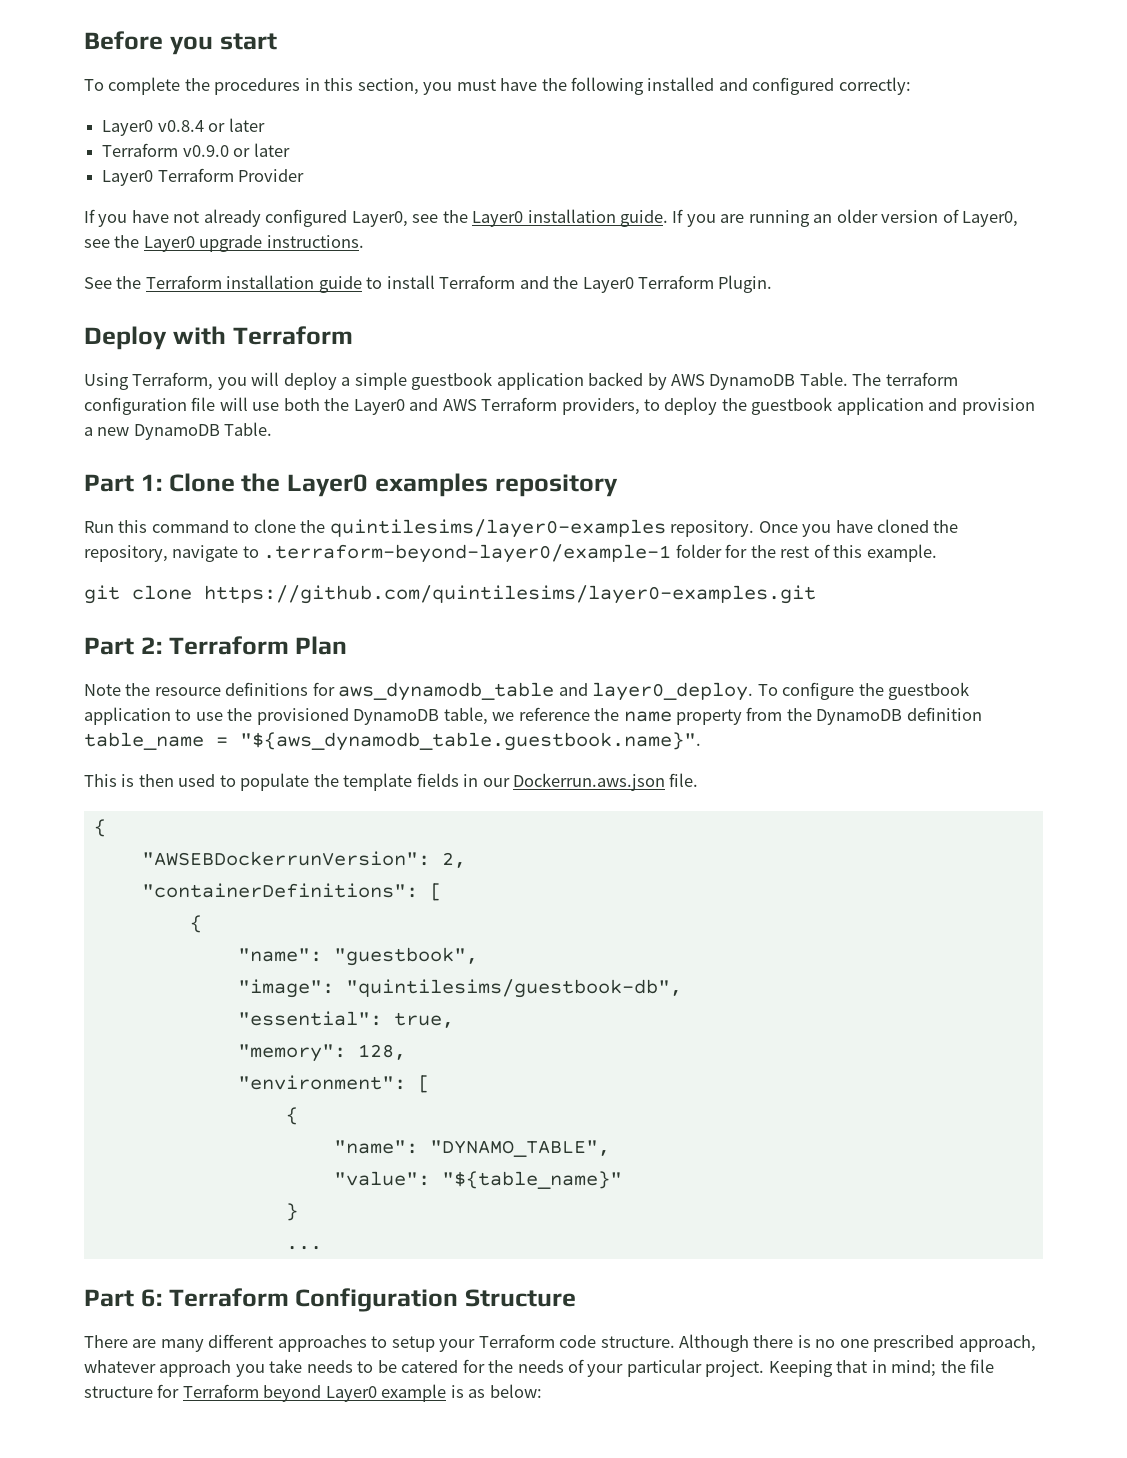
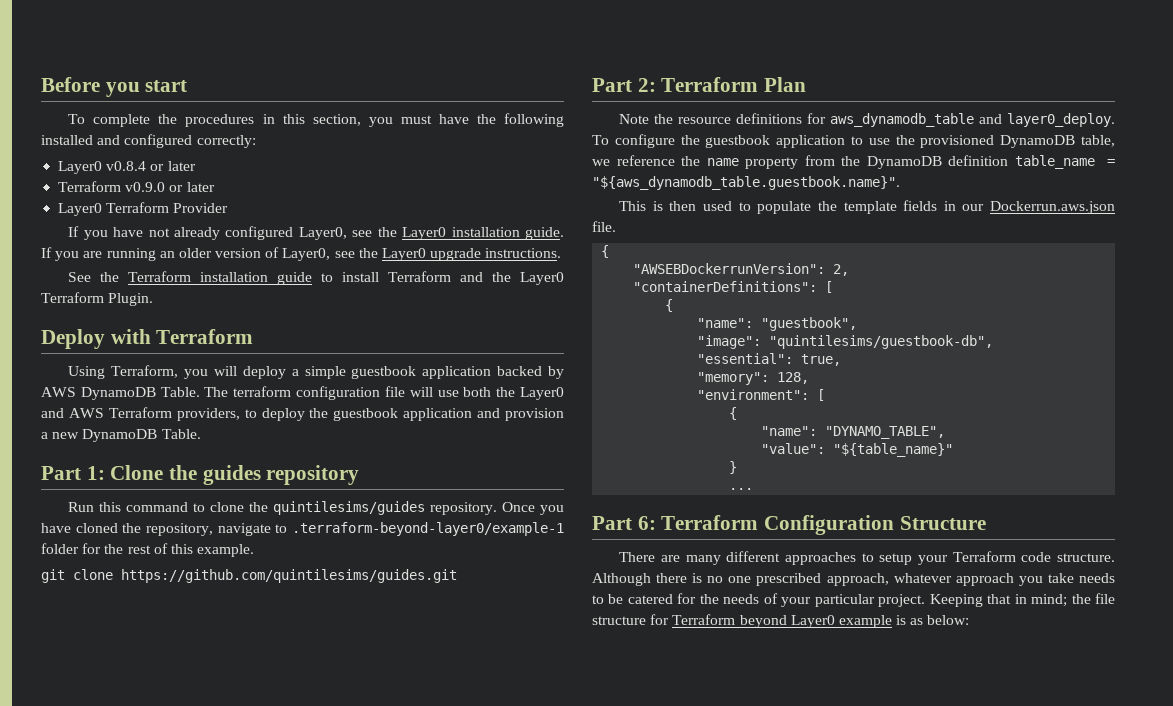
- Part 1: Clone the Layer0 examples repository
+ Part 1: Clone the guides repository
- Run this command to clone the quintilesims/layer0-examples repository.
+ Run this command to clone the quintilesims/guides repository.
- git clone https://github.com/quintilesims/layer0-examples.git
+ git clone https://github.com/quintilesims/guides.git

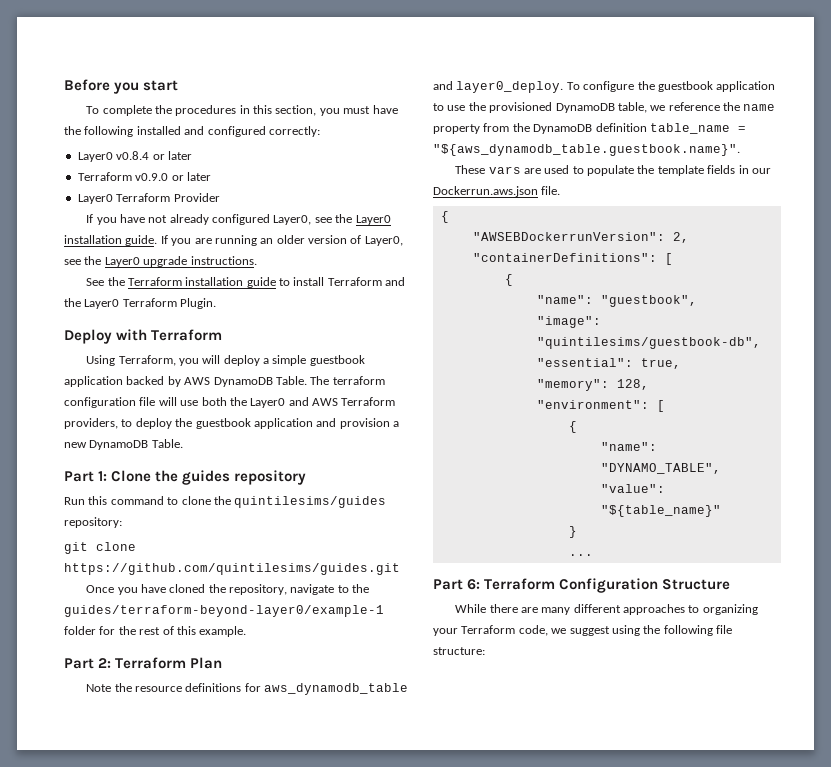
- Run this command to clone the quintilesims/guides repository. Once you have cloned the repository, navigate to .terraform-beyond-layer0/example-1 folder for the rest of this example.
+ Run this command to clone the quintilesims/guides repository:
+ git clone https://github.com/quintilesims/guides.git
+ Once you have cloned the repository, navigate to the guides/terraform-beyond-layer0/example-1 folder for the rest of this example.
- git clone https://github.com/quintilesims/guides.git
- This is then used to populate the template fields in our Dockerrun.aws.json file.
+ These vars are used to populate the template fields in our Dockerrun.aws.json file.
- There are many different approaches to setup your Terraform code structure. Although there is no one prescribed approach, whatever approach you take needs to be catered for the needs of your particular project. Keeping that in mind; the file structure for Terraform beyond Layer0 example is as below:
+ While there are many different approaches to organizing your Terraform code, we suggest using the following file structure:

